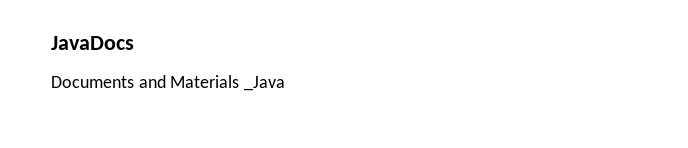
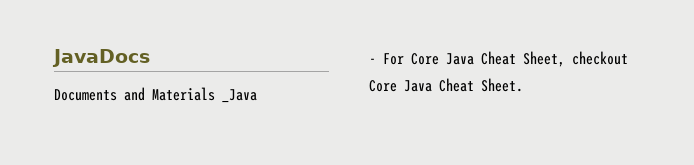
+ - For Core Java Cheat Sheet, checkout Core Java Cheat Sheet.

